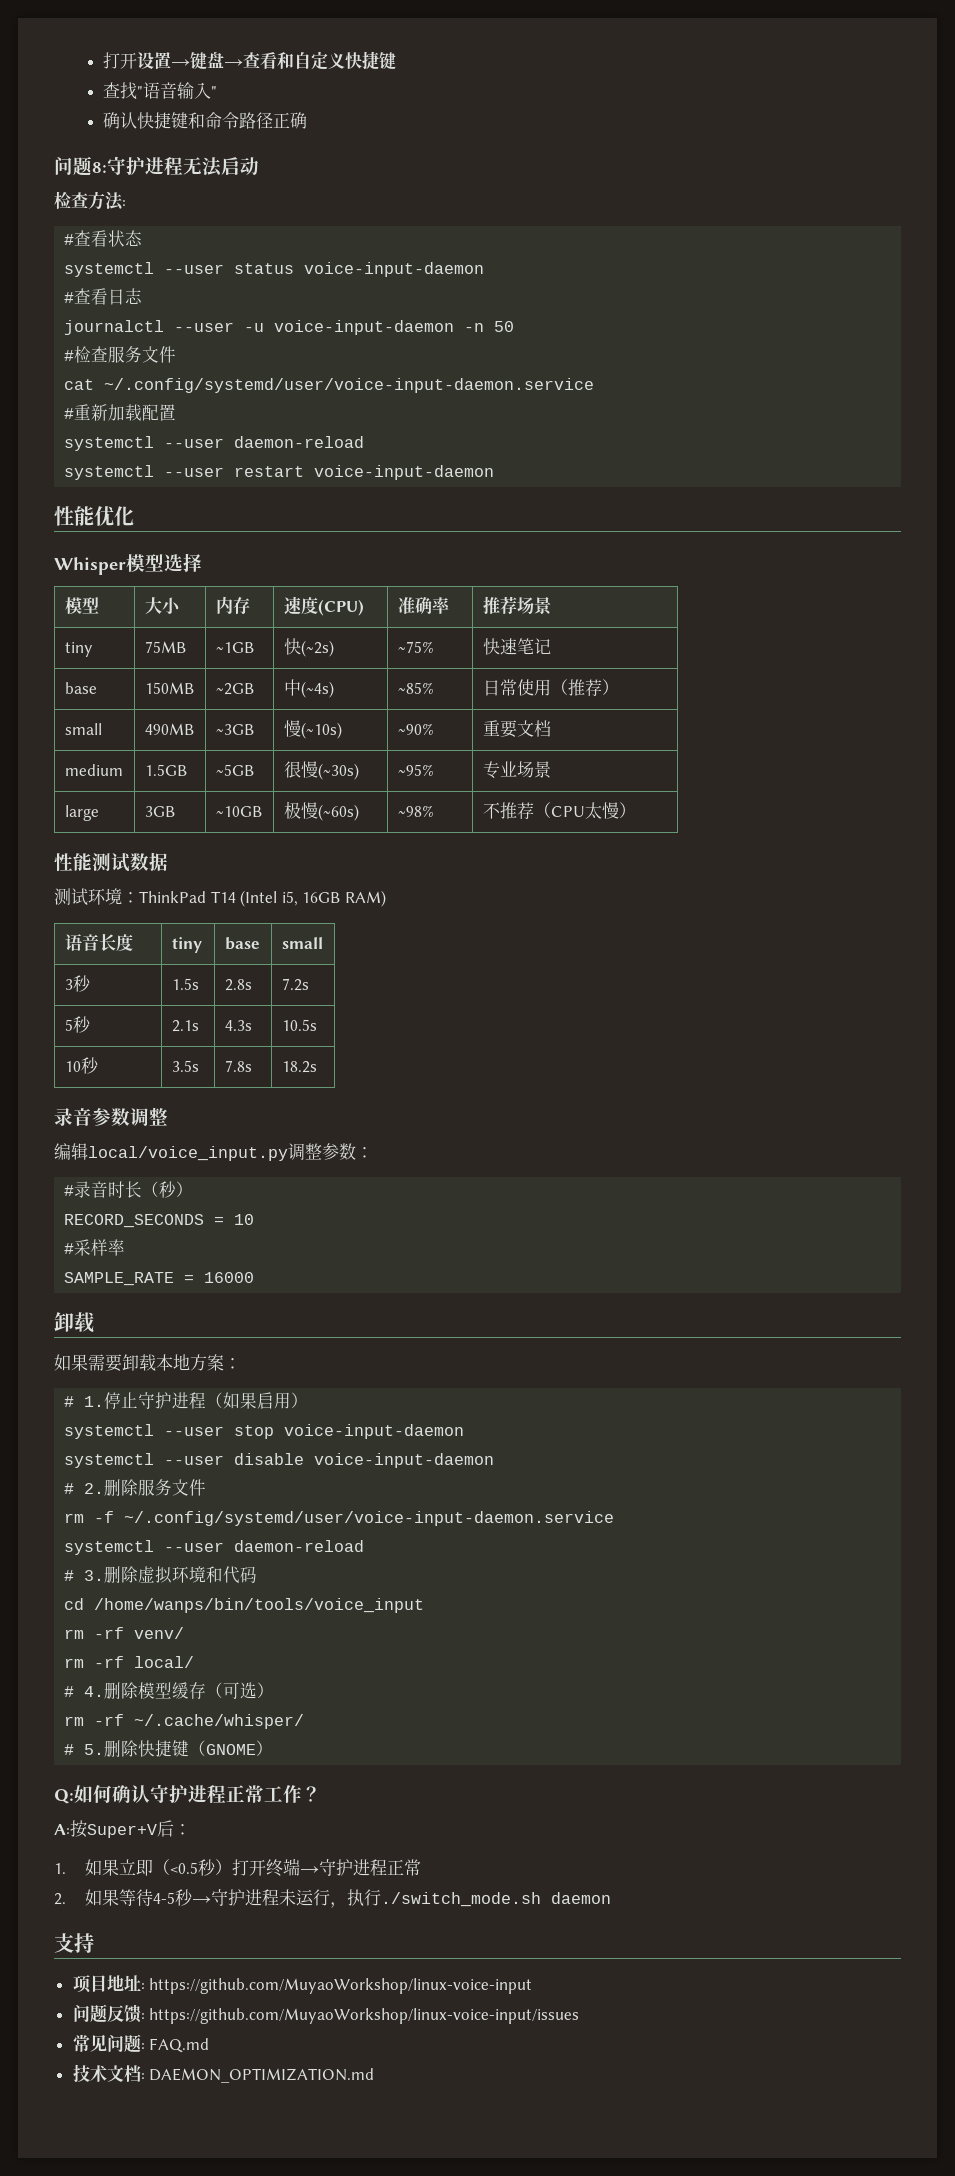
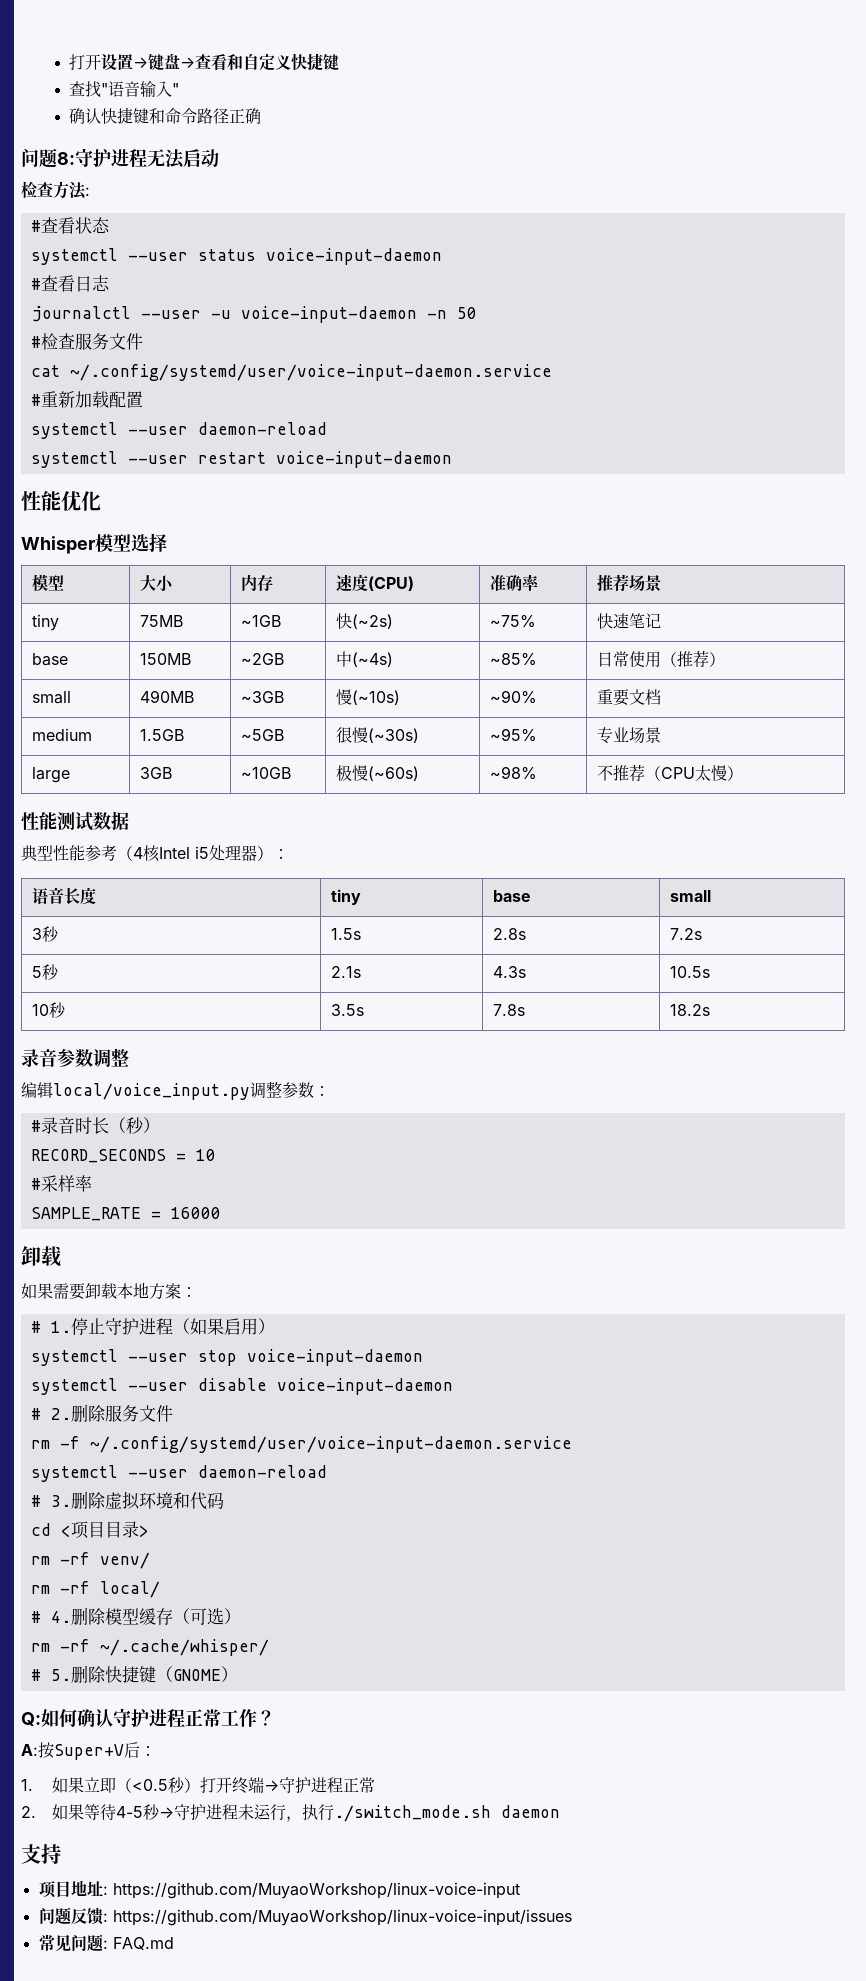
- 测试环境：ThinkPad T14 (Intel i5, 16GB RAM)
+ 典型性能参考（4核Intel i5处理器）：
- cd /home/wanps/bin/tools/voice_input
+ cd <项目目录>
- 技术文档: DAEMON_OPTIMIZATION.md

